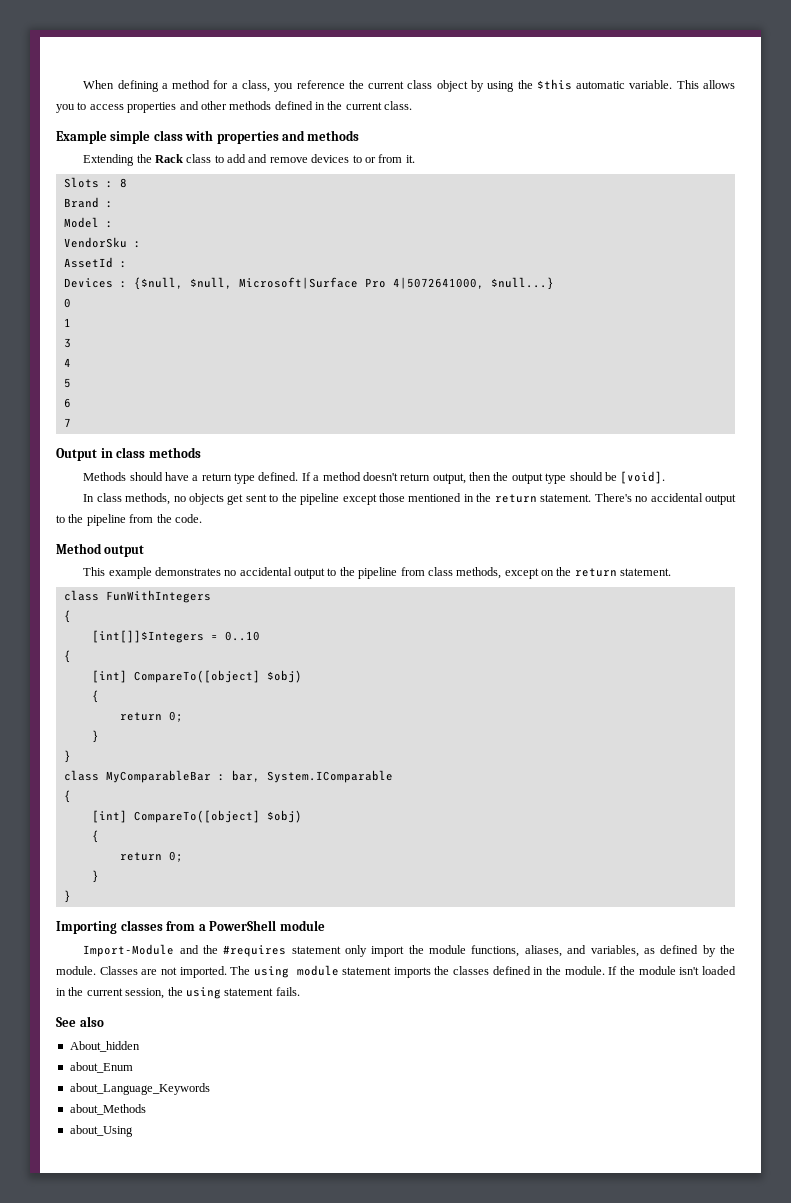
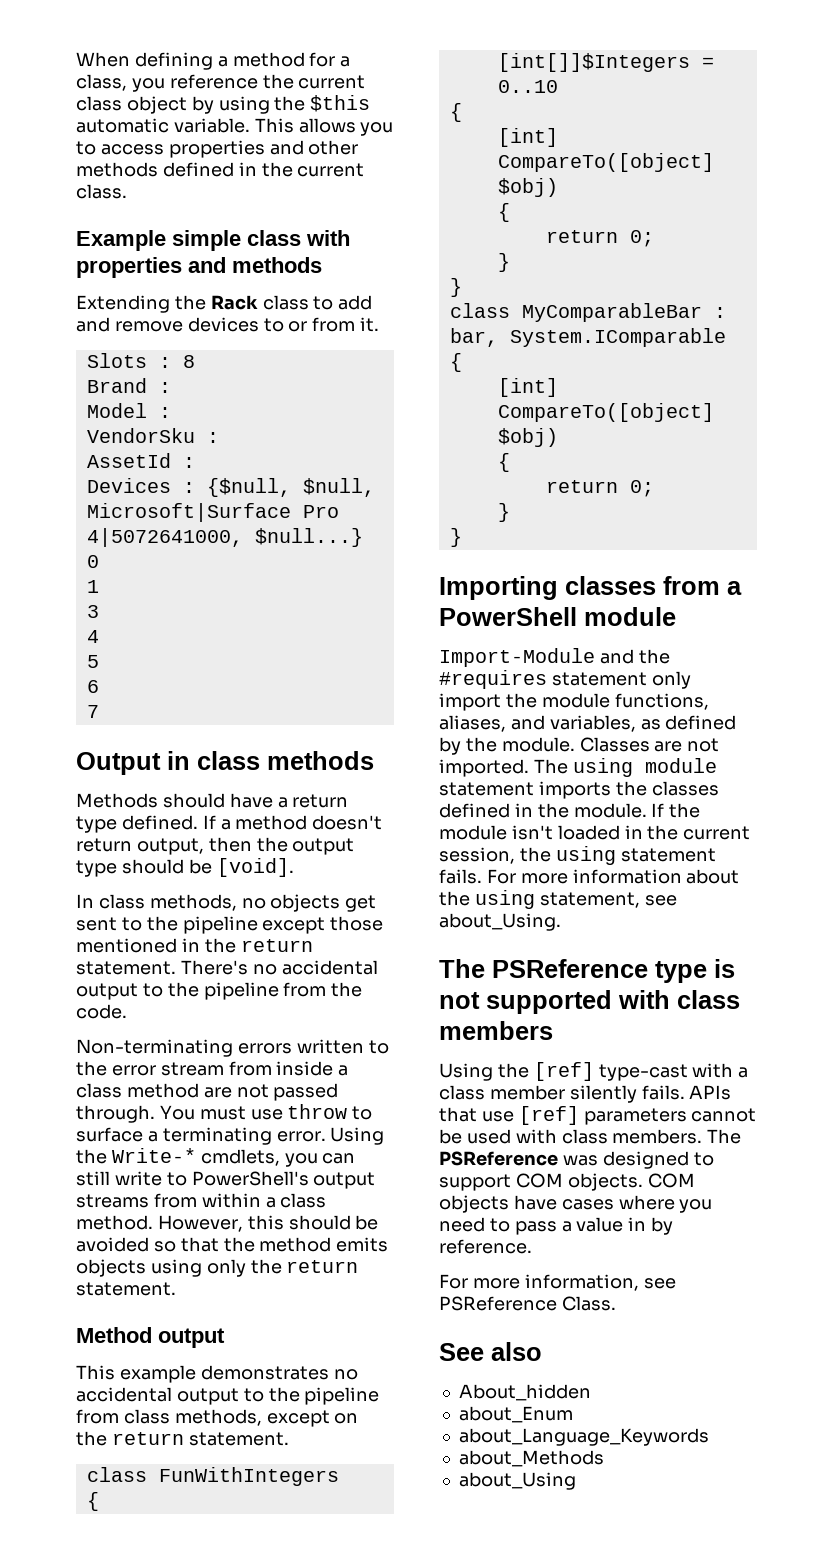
+ Non-terminating errors written to the error stream from inside a class method are not passed through. You must use throw to surface a terminating error. Using the Write-* cmdlets, you can still write to PowerShell's output streams from within a class method. However, this should be avoided so that the method emits objects using only the return statement.
+ For more information about the using statement, see about_Using.
+ The PSReference type is not supported with class members
+ Using the [ref] type-cast with a class member silently fails. APIs that use [ref] parameters cannot be used with class members. The PSReference was designed to support COM objects. COM objects have cases where you need to pass a value in by reference.
+ For more information, see PSReference Class.

